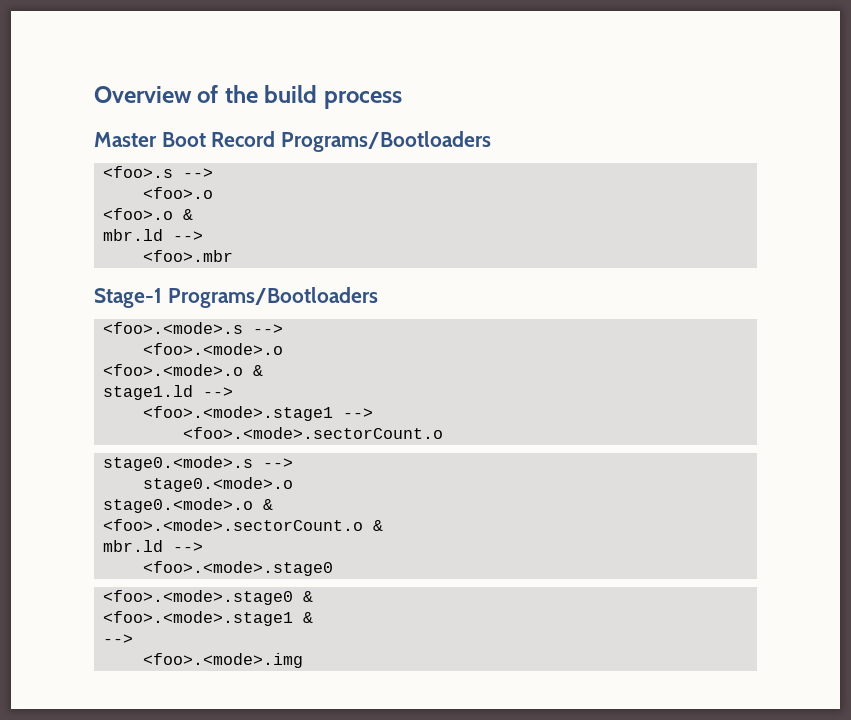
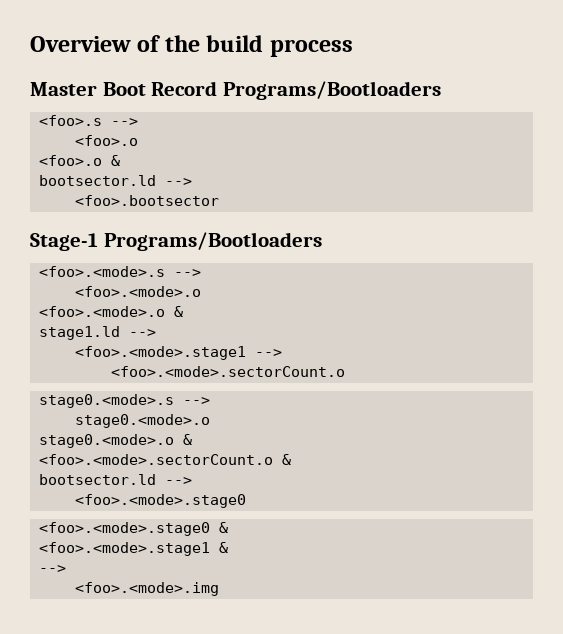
  <foo>.o &
- mbr.ld -->
- <foo>.mbr
+ bootsector.ld -->
+ <foo>.bootsector
  <foo>.<mode>.sectorCount.o &
- mbr.ld -->
+ bootsector.ld -->

